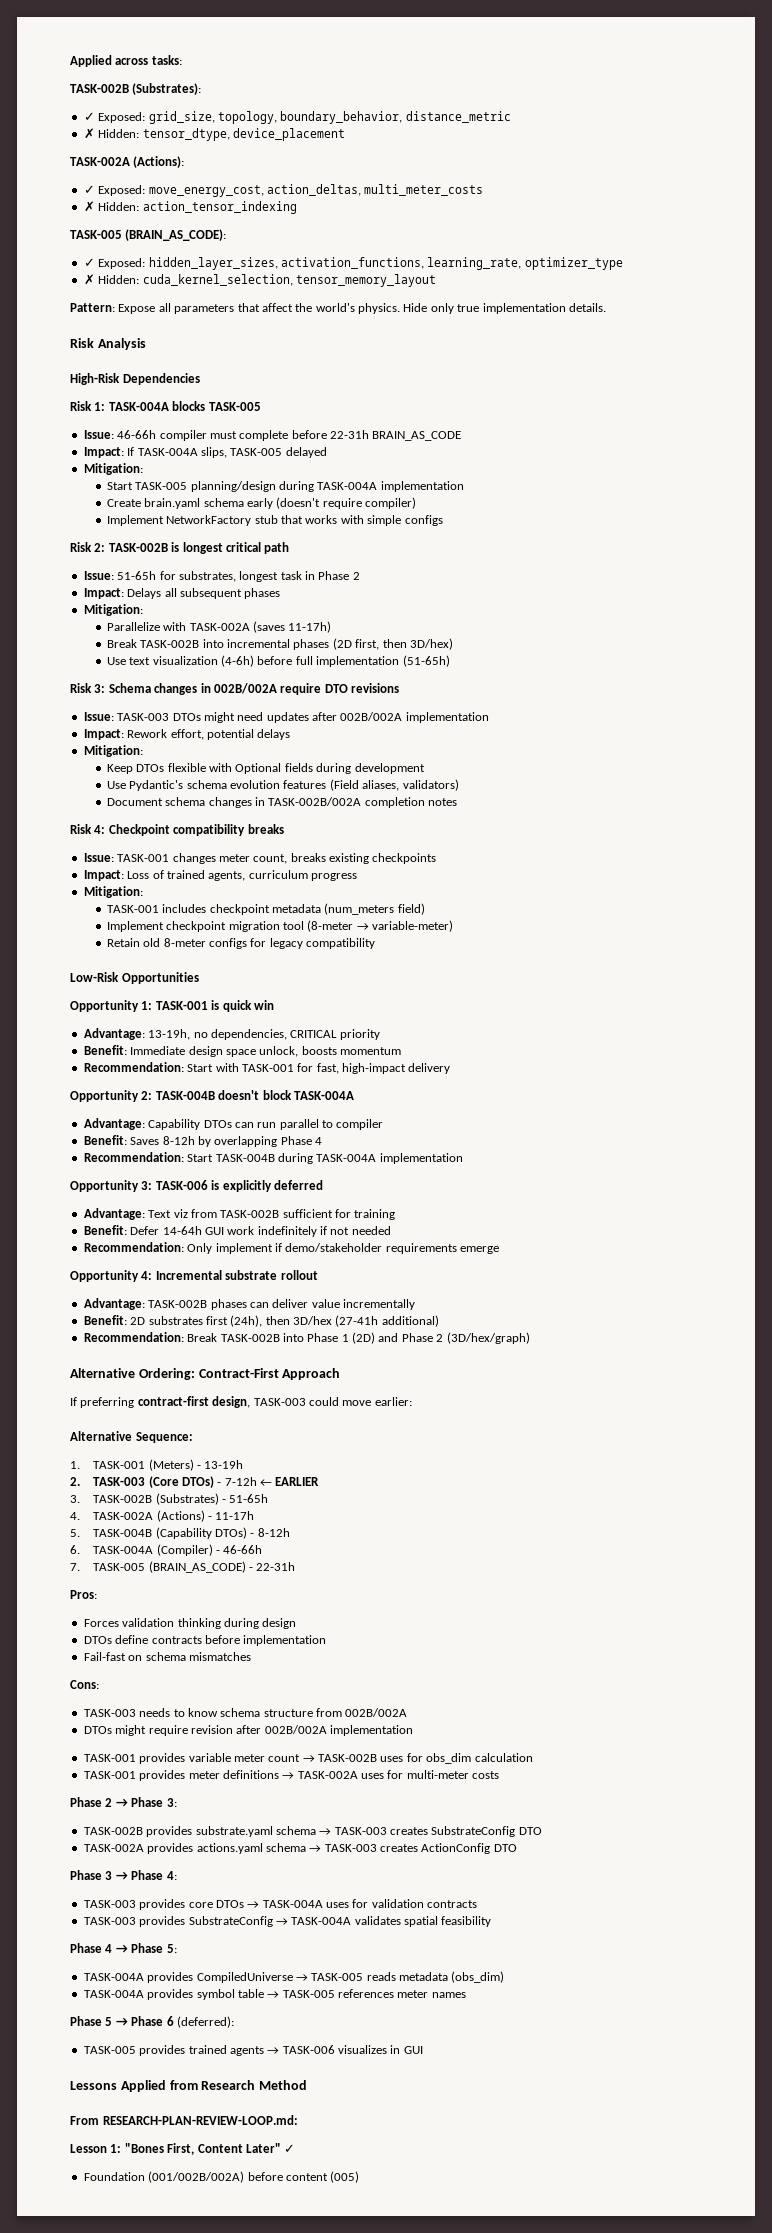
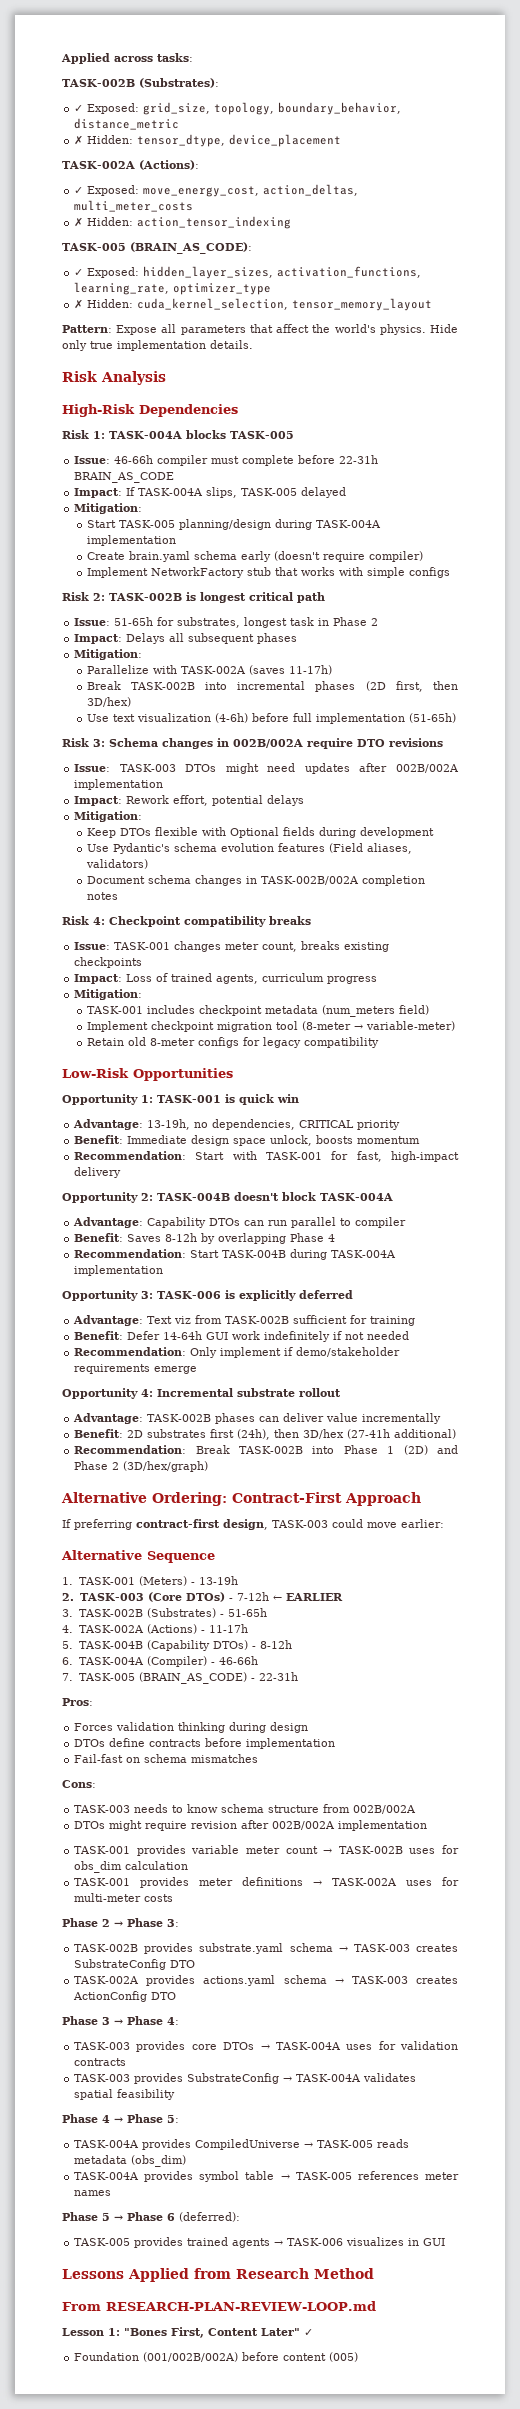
- Alternative Sequence:
+ Alternative Sequence
- From RESEARCH-PLAN-REVIEW-LOOP.md:
+ From RESEARCH-PLAN-REVIEW-LOOP.md

